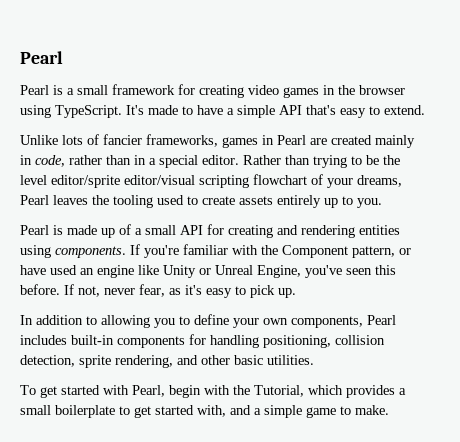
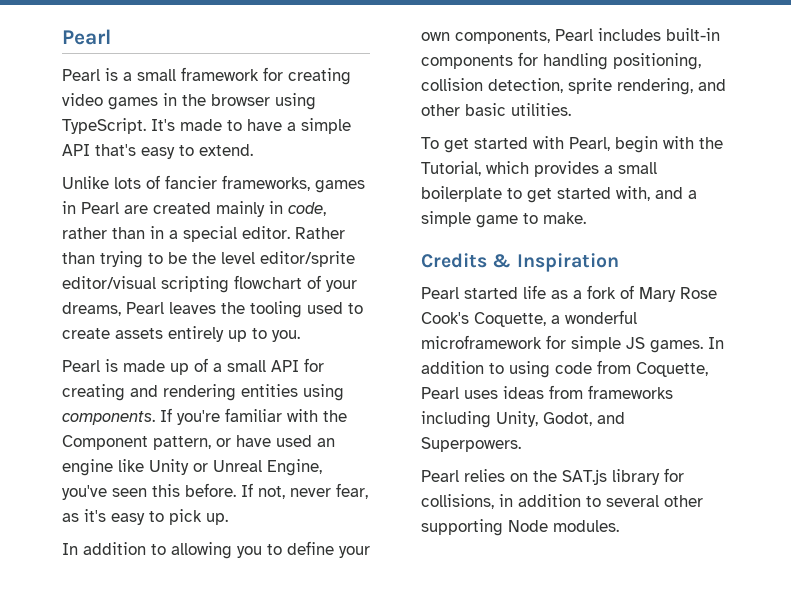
+ Credits & Inspiration
+ Pearl started life as a fork of Mary Rose Cook's Coquette, a wonderful microframework for simple JS games. In addition to using code from Coquette, Pearl uses ideas from frameworks including Unity, Godot, and Superpowers.
+ Pearl relies on the SAT.js library for collisions, in addition to several other supporting Node modules.

